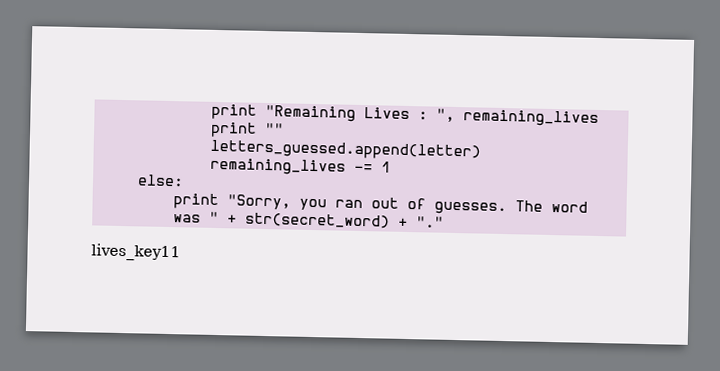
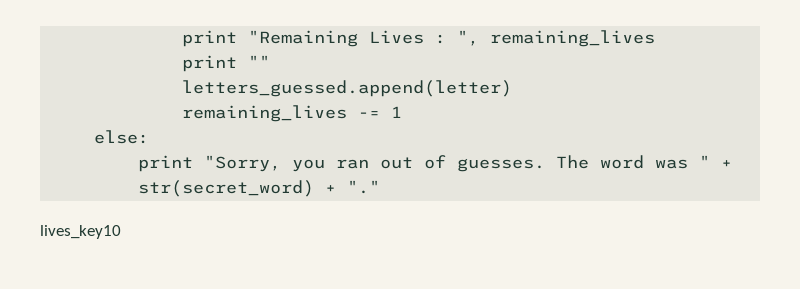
- lives_key11
+ lives_key10

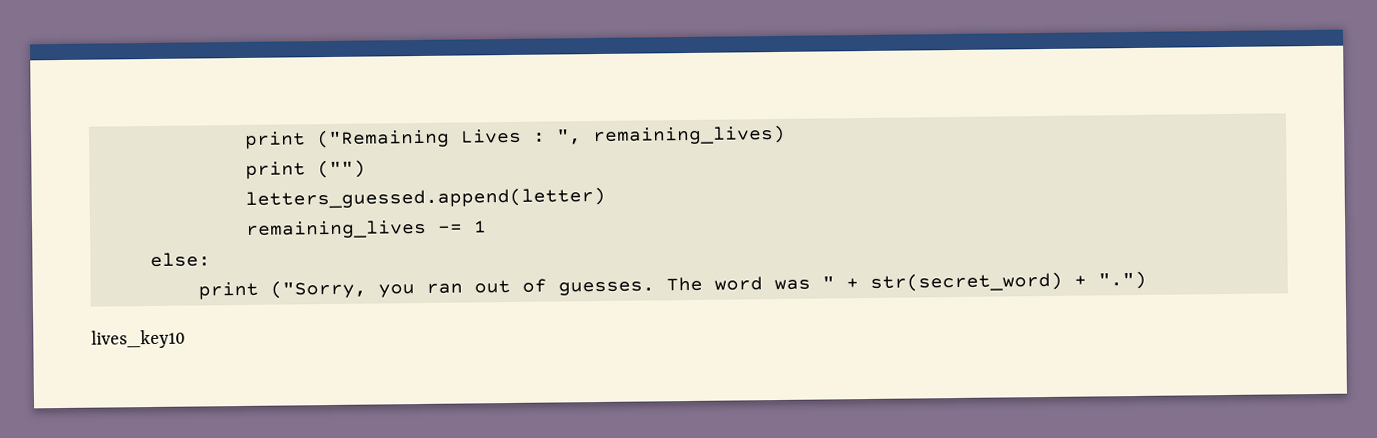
- print "Remaining Lives : ", remaining_lives
- print ""
+ print ("Remaining Lives : ", remaining_lives)
+ print ("")
- print "Sorry, you ran out of guesses.
+ print ("Sorry, you ran out of guesses.
- The word was " + str(secret_word) + "."
+ The word was " + str(secret_word) + ".")

